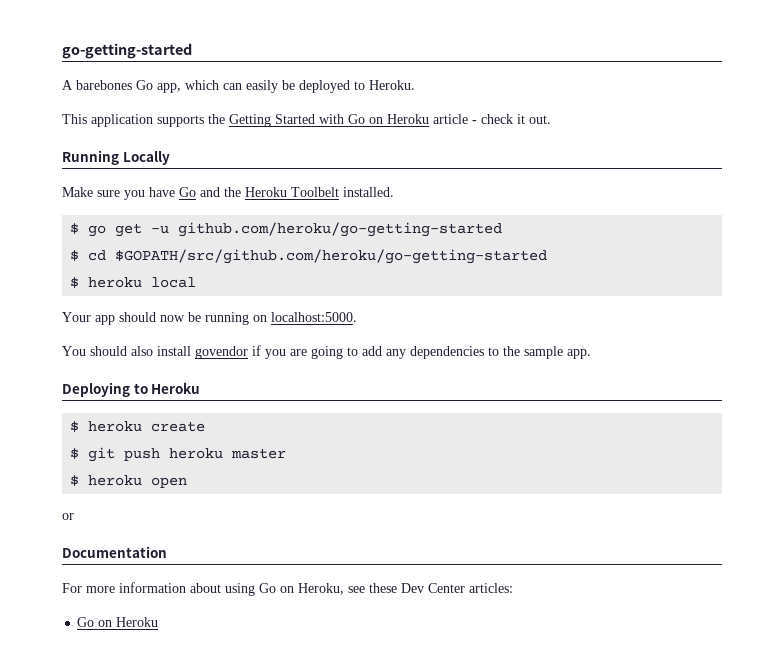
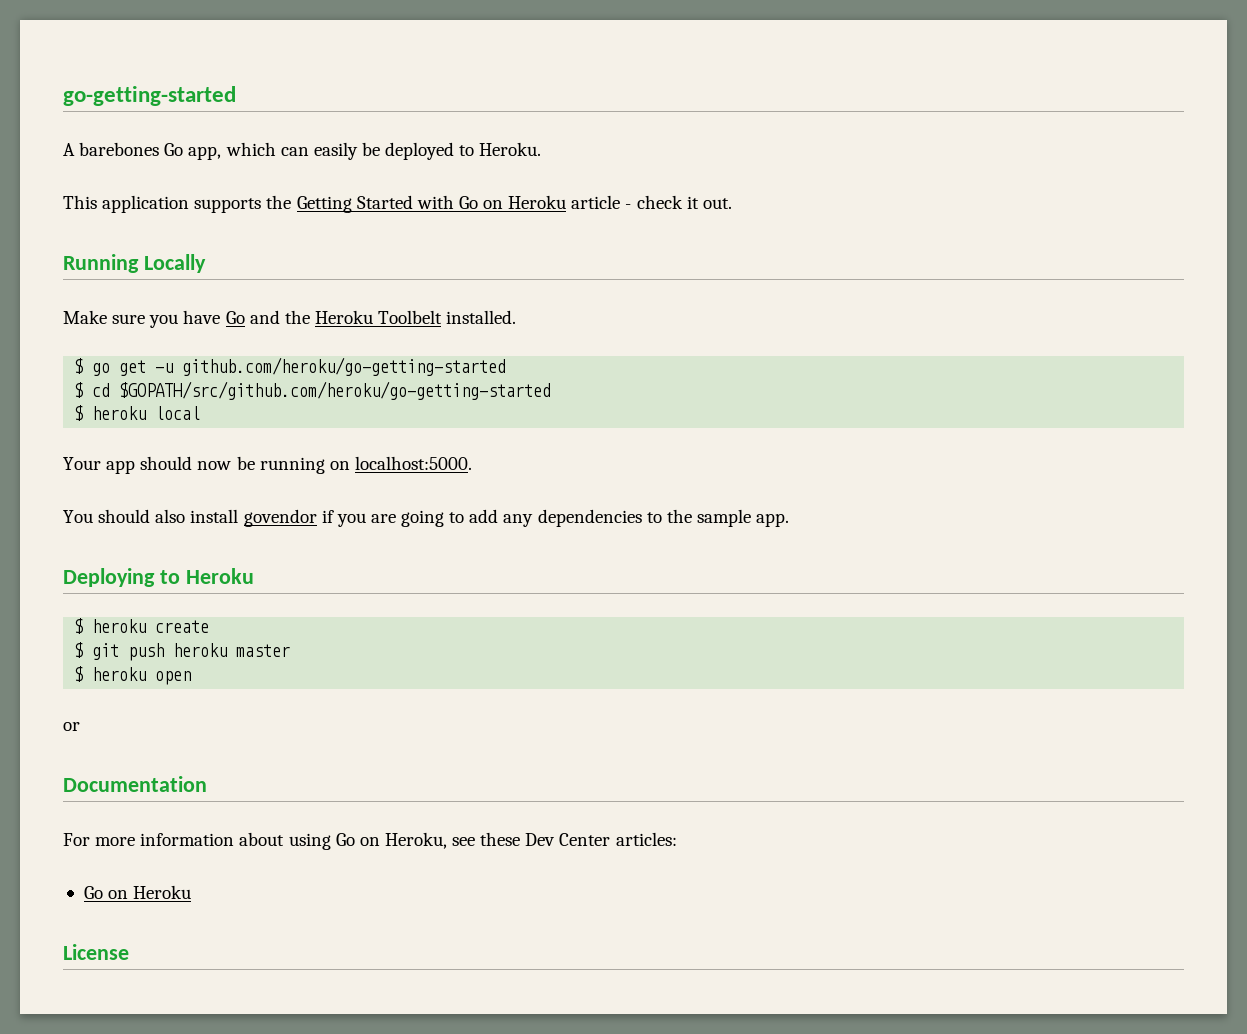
+ License

